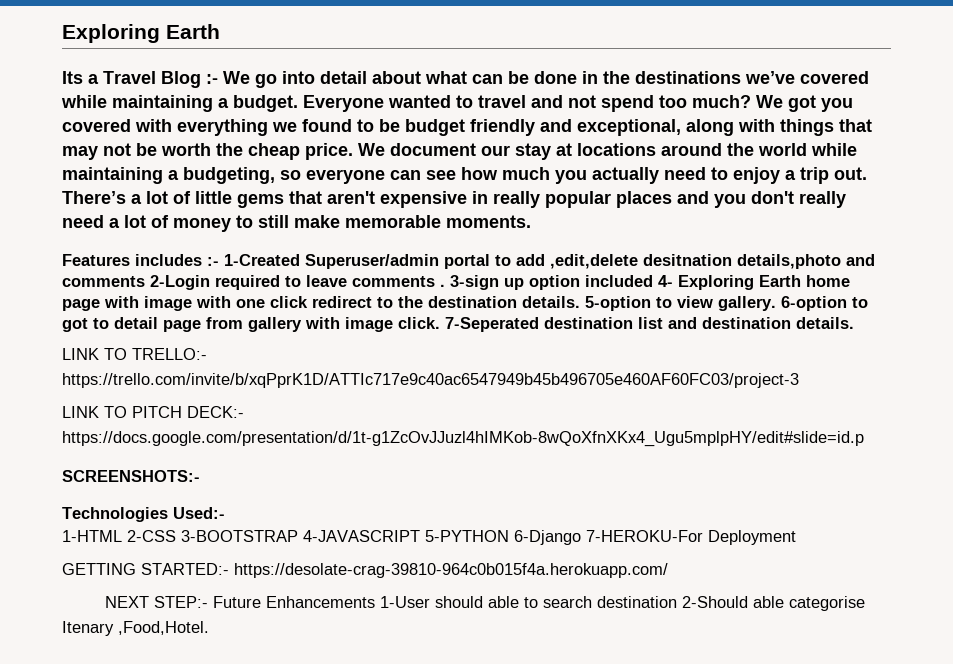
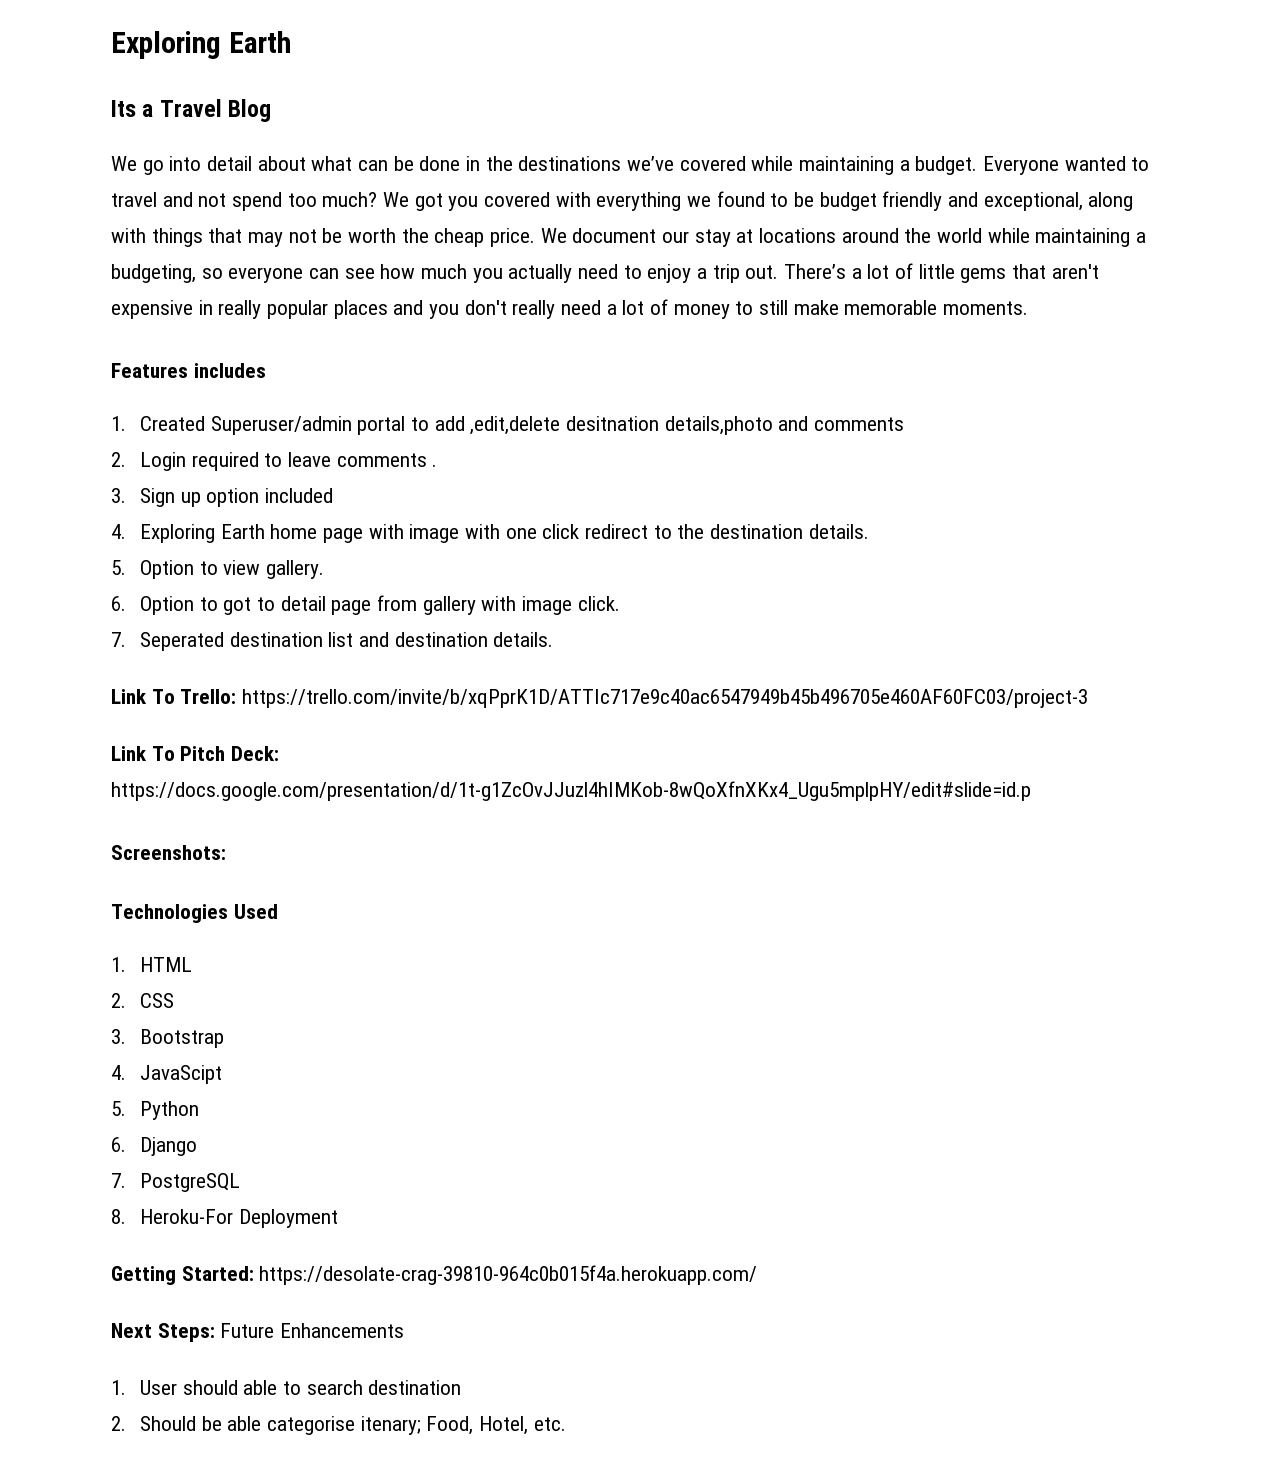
- Its a Travel Blog :- We go into detail about what can be done in the destinations we’ve covered while maintaining a budget.
+ Its a Travel Blog
+ We go into detail about what can be done in the destinations we’ve covered while maintaining a budget.
- Features includes :- 1-Created Superuser/admin portal to add ,edit,delete desitnation details,photo and comments 2-Login required to leave comments . 3-sign up option included 4- Exploring Earth home page with image with one click redirect to the destination details. 5-option to view gallery. 6-option to got to detail page from gallery with image click. 7-Seperated destination list and destination details.
+ Features includes
+ 1. Created Superuser/admin portal to add ,edit,delete desitnation details,photo and comments
+ 2. Login required to leave comments .
+ 3. Sign up option included
+ 4. Exploring Earth home page with image with one click redirect to the destination details.
+ 5. Option to view gallery.
+ 6. Option to got to detail page from gallery with image click.
+ 7. Seperated destination list and destination details.
- LINK TO TRELLO:- https://trello.com/invite/b/xqPprK1D/ATTIc717e9c40ac6547949b45b496705e460AF60FC03/project-3
- LINK TO PITCH DECK:- https://docs.google.com/presentation/d/1t-g1ZcOvJJuzl4hIMKob-8wQoXfnXKx4_Ugu5mplpHY/edit#slide=id.p
+ Link To Trello: https://trello.com/invite/b/xqPprK1D/ATTIc717e9c40ac6547949b45b496705e460AF60FC03/project-3
+ Link To Pitch Deck: https://docs.google.com/presentation/d/1t-g1ZcOvJJuzl4hIMKob-8wQoXfnXKx4_Ugu5mplpHY/edit#slide=id.p
- SCREENSHOTS:-
+ Screenshots:
- Technologies Used:-
- 1-HTML 2-CSS 3-BOOTSTRAP 4-JAVASCRIPT 5-PYTHON 6-Django 7-HEROKU-For Deployment
+ Technologies Used
+ 1. HTML
+ 2. CSS
+ 3. Bootstrap
+ 4. JavaScipt
+ 5. Python
+ 6. Django
+ 7. PostgreSQL
+ 8. Heroku-For Deployment
- GETTING STARTED:- https://desolate-crag-39810-964c0b015f4a.herokuapp.com/
+ Getting Started: https://desolate-crag-39810-964c0b015f4a.herokuapp.com/
- NEXT STEP:- Future Enhancements 1-User should able to search destination 2-Should able categorise Itenary ,Food,Hotel.
+ Next Steps: Future Enhancements
+ 1. User should able to search destination
+ 2. Should be able categorise itenary; Food, Hotel, etc.

